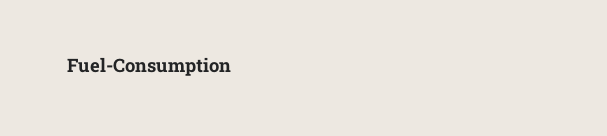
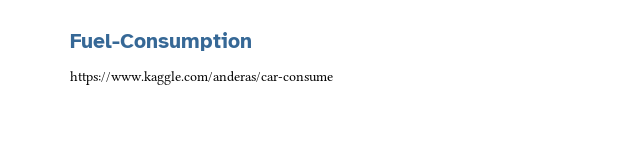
+ https://www.kaggle.com/anderas/car-consume

